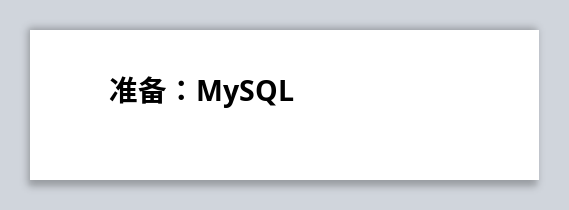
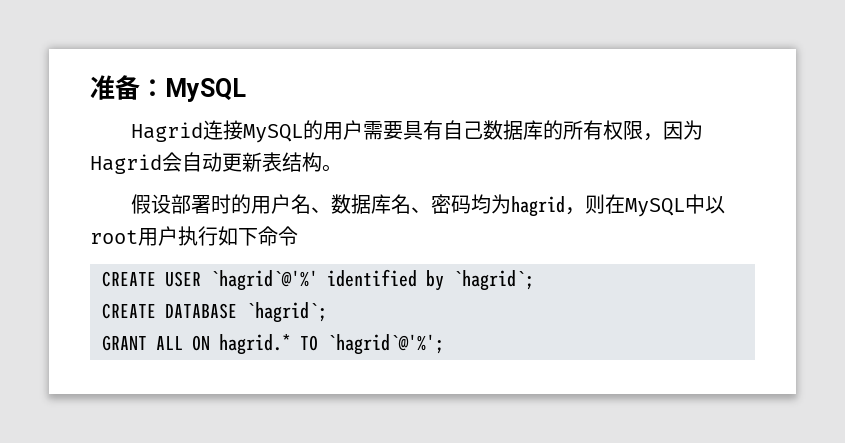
+ Hagrid连接MySQL的用户需要具有自己数据库的所有权限，因为Hagrid会自动更新表结构。
+ 假设部署时的用户名、数据库名、密码均为hagrid，则在MySQL中以root用户执行如下命令
+ CREATE USER `hagrid`@'%' identified by `hagrid`;
+ CREATE DATABASE `hagrid`;
+ GRANT ALL ON hagrid.* TO `hagrid`@'%';

